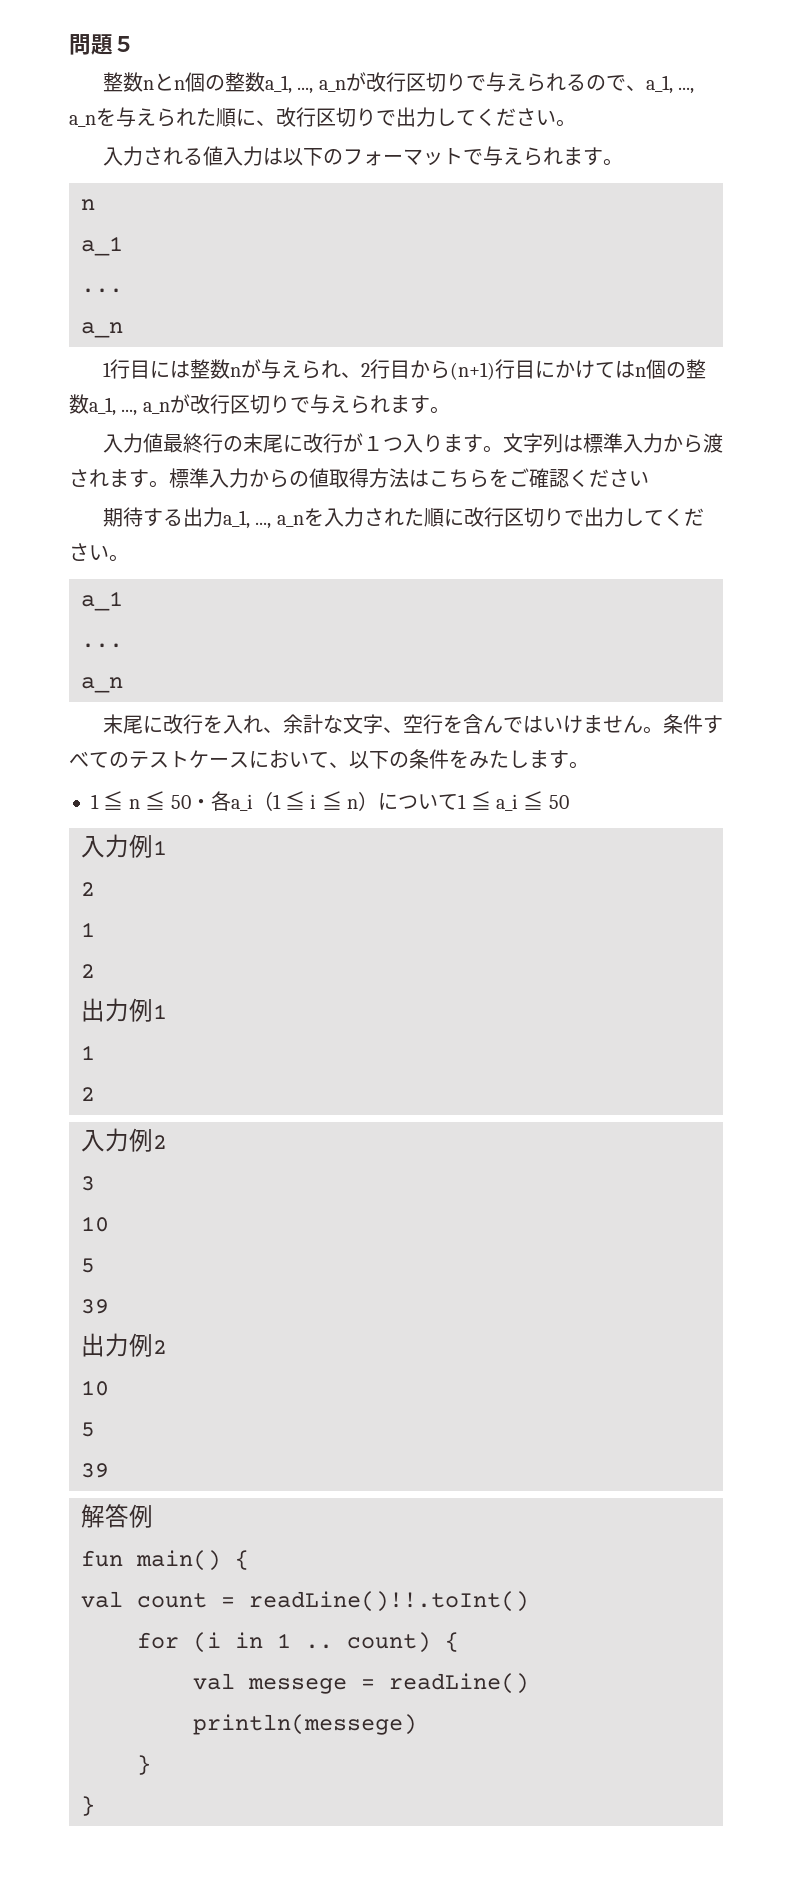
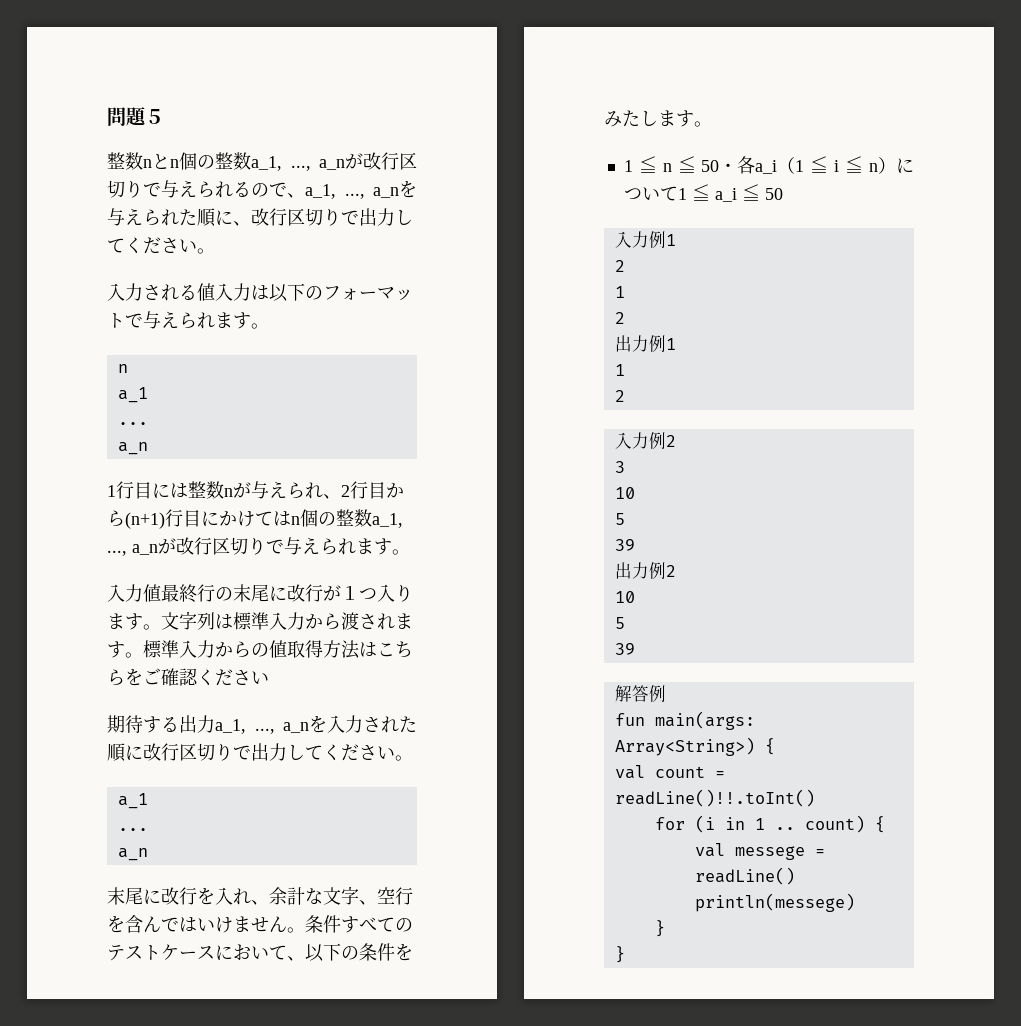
- fun main() {
+ fun main(args: Array<String>) {

